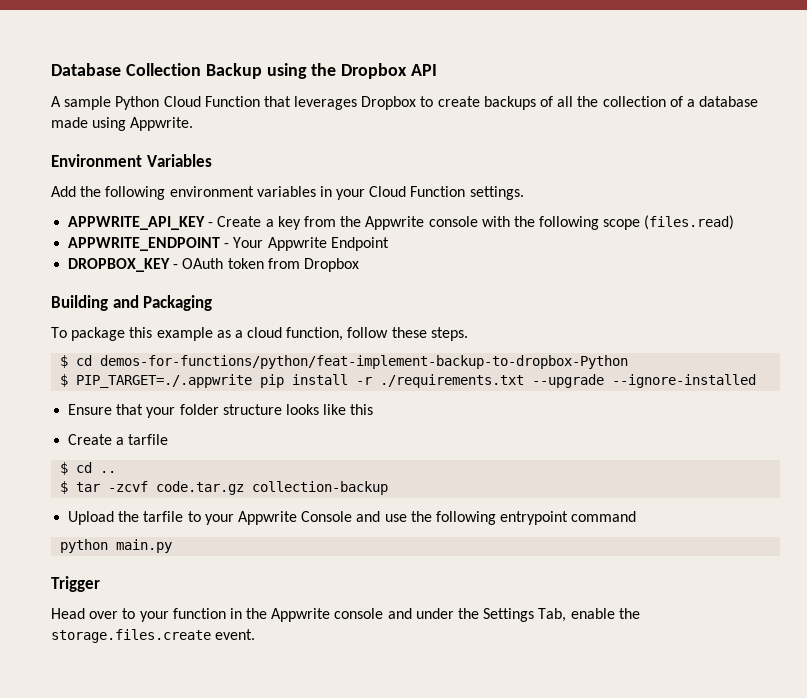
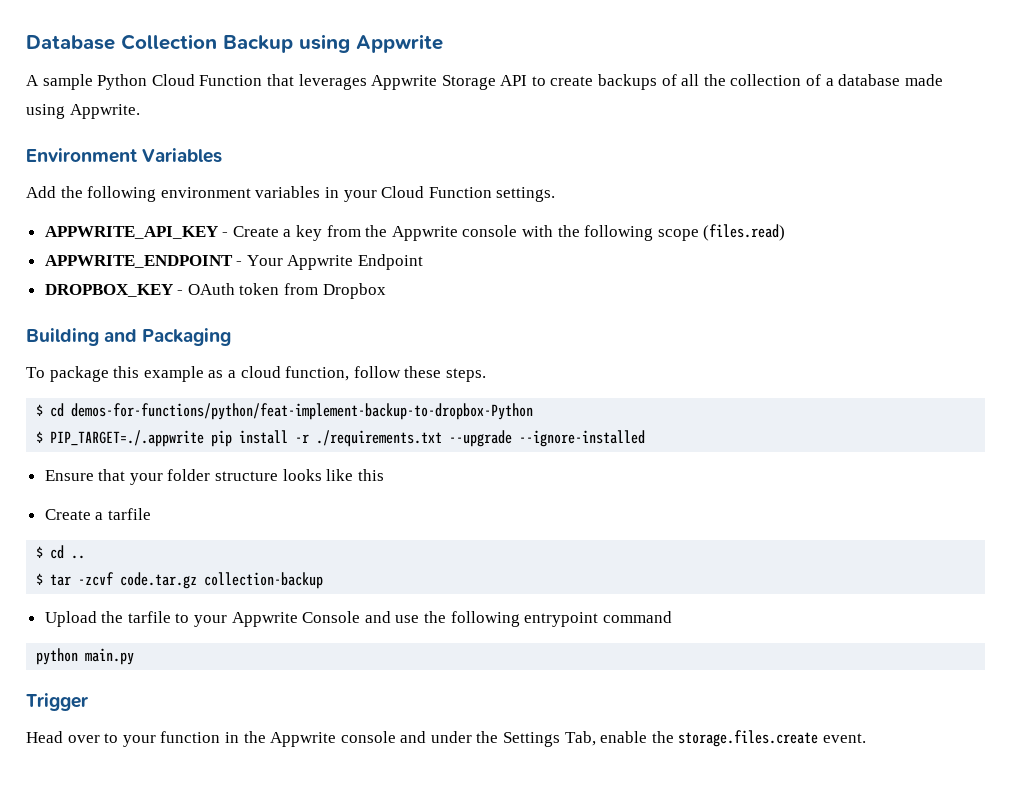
- Database Collection Backup using the Dropbox API
+ Database Collection Backup using Appwrite
- A sample Python Cloud Function that leverages Dropbox to create backups of all the collection of a database made using Appwrite.
+ A sample Python Cloud Function that leverages Appwrite Storage API to create backups of all the collection of a database made using Appwrite.

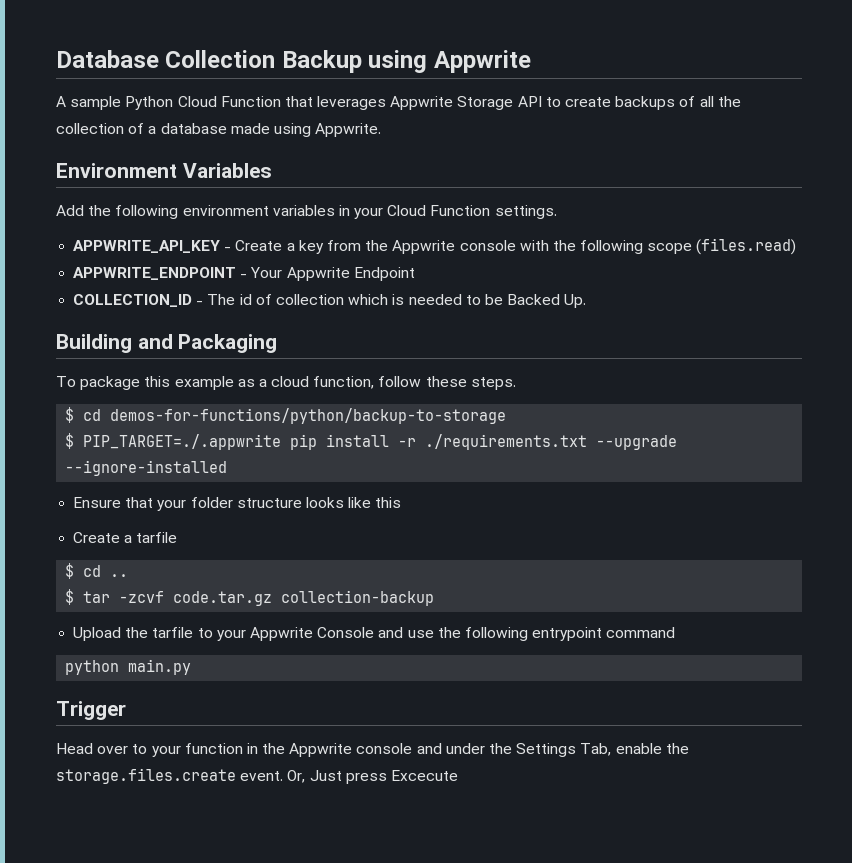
- DROPBOX_KEY - OAuth token from Dropbox
+ COLLECTION_ID - The id of collection which is needed to be Backed Up.
- $ cd demos-for-functions/python/feat-implement-backup-to-dropbox-Python
+ $ cd demos-for-functions/python/backup-to-storage
+ Or, Just press Excecute

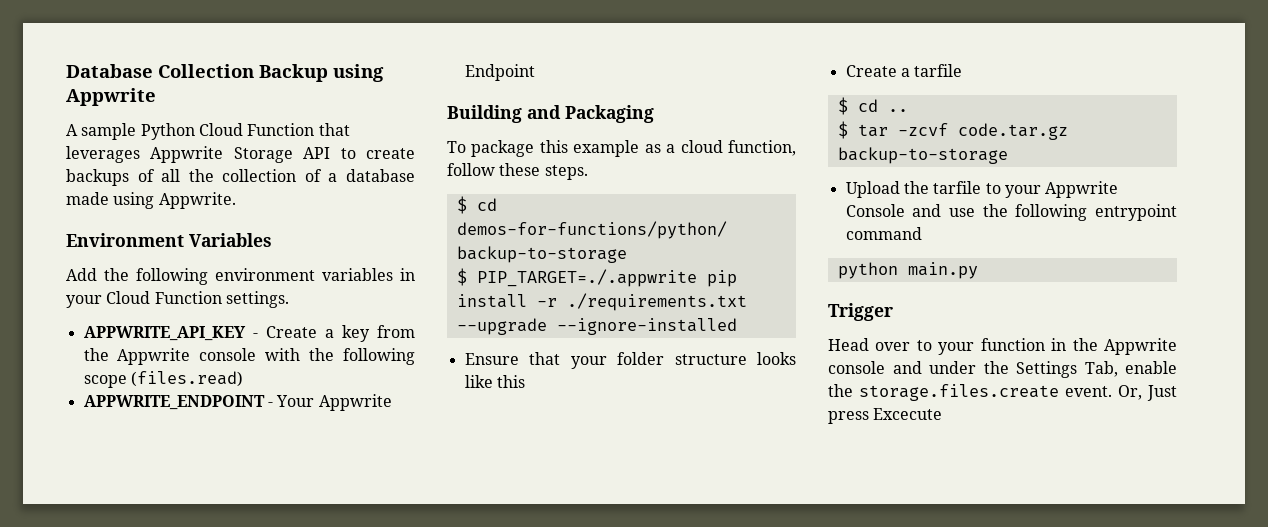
- COLLECTION_ID - The id of collection which is needed to be Backed Up.
- $ tar -zcvf code.tar.gz collection-backup
+ $ tar -zcvf code.tar.gz backup-to-storage

